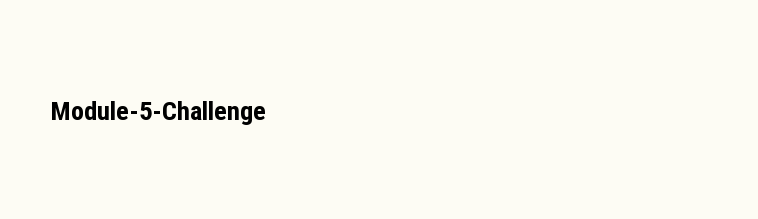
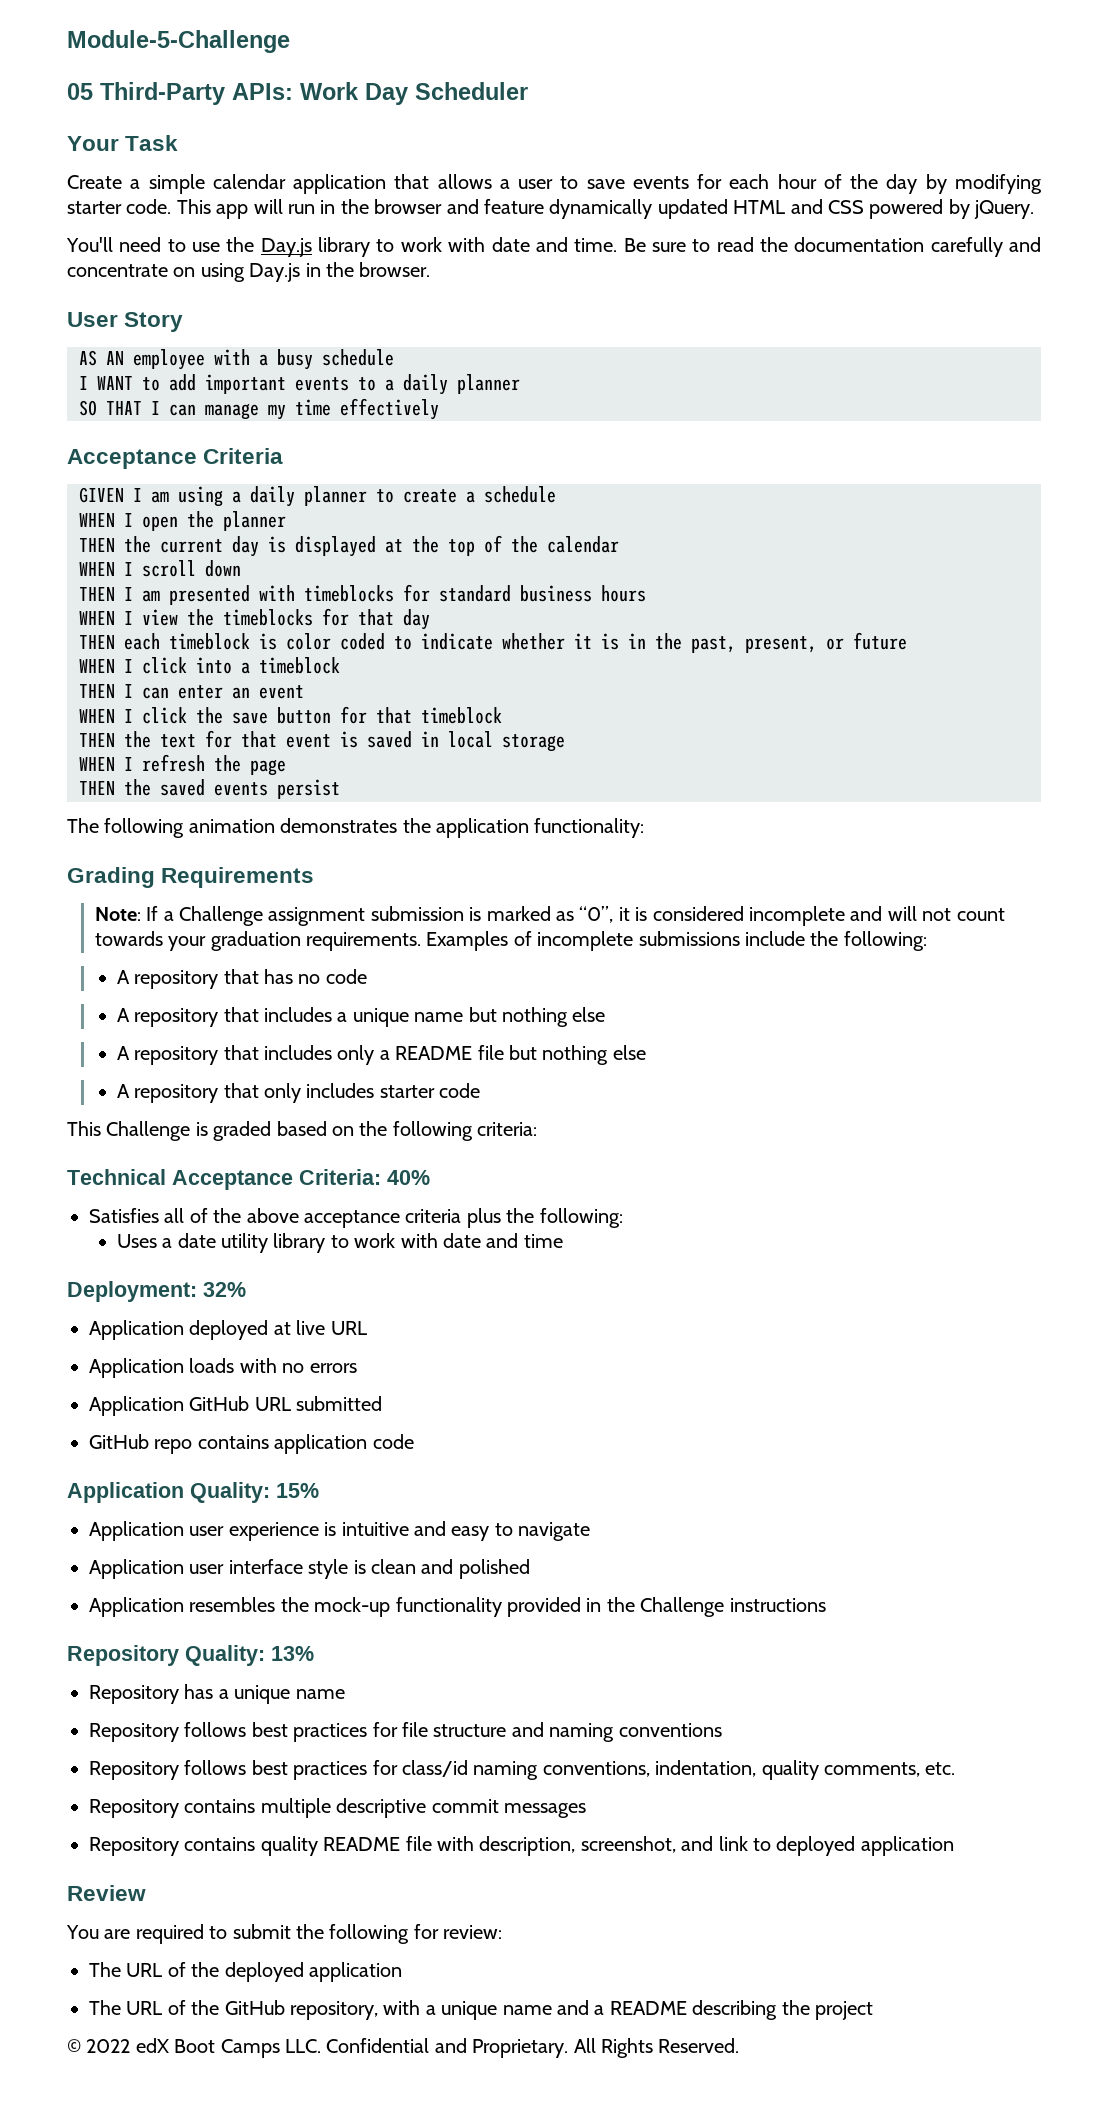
+ 05 Third-Party APIs: Work Day Scheduler
+ Your Task
+ Create a simple calendar application that allows a user to save events for each hour of the day by modifying starter code. This app will run in the browser and feature dynamically updated HTML and CSS powered by jQuery.
+ You'll need to use the Day.js library to work with date and time. Be sure to read the documentation carefully and concentrate on using Day.js in the browser.
+ User Story
+ AS AN employee with a busy schedule
+ I WANT to add important events to a daily planner
+ SO THAT I can manage my time effectively
+ Acceptance Criteria
+ GIVEN I am using a daily planner to create a schedule
+ WHEN I open the planner
+ THEN the current day is displayed at the top of the calendar
+ WHEN I scroll down
+ THEN I am presented with timeblocks for standard business hours
+ WHEN I view the timeblocks for that day
+ THEN each timeblock is color coded to indicate whether it is in the past, present, or future
+ WHEN I click into a timeblock
+ THEN I can enter an event
+ WHEN I click the save button for that timeblock
+ THEN the text for that event is saved in local storage
+ WHEN I refresh the page
+ THEN the saved events persist
+ The following animation demonstrates the application functionality:
+ Grading Requirements
+ Note: If a Challenge assignment submission is marked as “0”, it is considered incomplete and will not count towards your graduation requirements. Examples of incomplete submissions include the following:
+ A repository that has no code
+ A repository that includes a unique name but nothing else
+ A repository that includes only a README file but nothing else
+ A repository that only includes starter code
+ This Challenge is graded based on the following criteria:
+ Technical Acceptance Criteria: 40%
+ Satisfies all of the above acceptance criteria plus the following:
+ Uses a date utility library to work with date and time
+ Deployment: 32%
+ Application deployed at live URL
+ Application loads with no errors
+ Application GitHub URL submitted
+ GitHub repo contains application code
+ Application Quality: 15%
+ Application user experience is intuitive and easy to navigate
+ Application user interface style is clean and polished
+ Application resembles the mock-up functionality provided in the Challenge instructions
+ Repository Quality: 13%
+ Repository has a unique name
+ Repository follows best practices for file structure and naming conventions
+ Repository follows best practices for class/id naming conventions, indentation, quality comments, etc.
+ Repository contains multiple descriptive commit messages
+ Repository contains quality README file with description, screenshot, and link to deployed application
+ Review
+ You are required to submit the following for review:
+ The URL of the deployed application
+ The URL of the GitHub repository, with a unique name and a README describing the project
+ © 2022 edX Boot Camps LLC. Confidential and Proprietary. All Rights Reserved.

